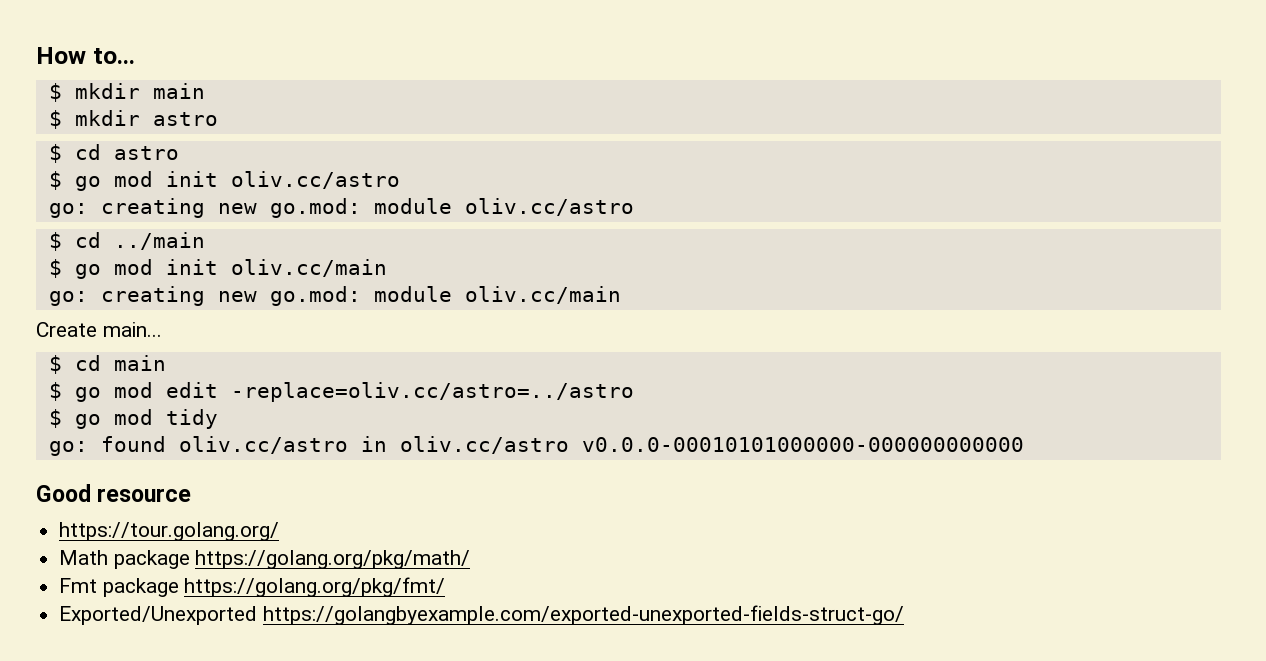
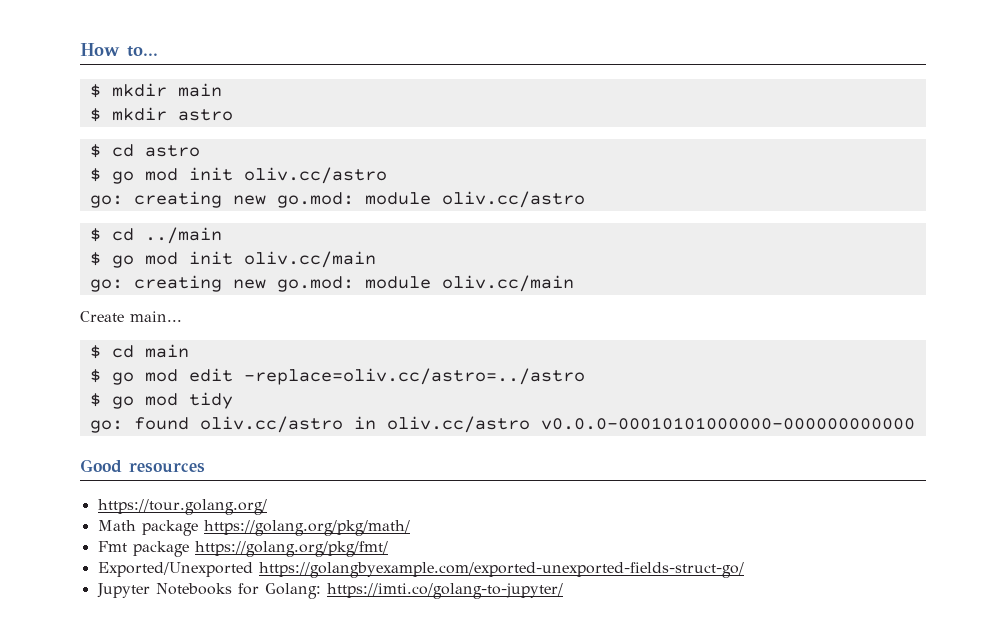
- Good resource
+ Good resources
+ Jupyter Notebooks for Golang: https://imti.co/golang-to-jupyter/

